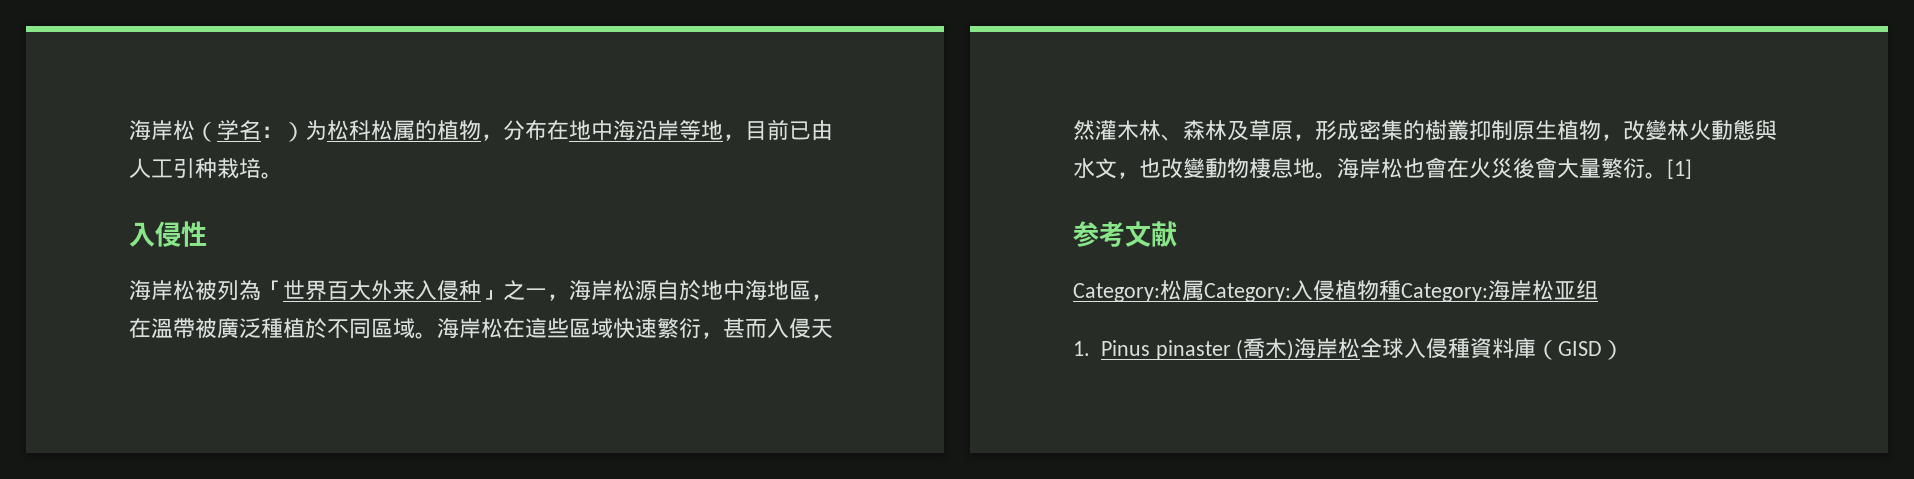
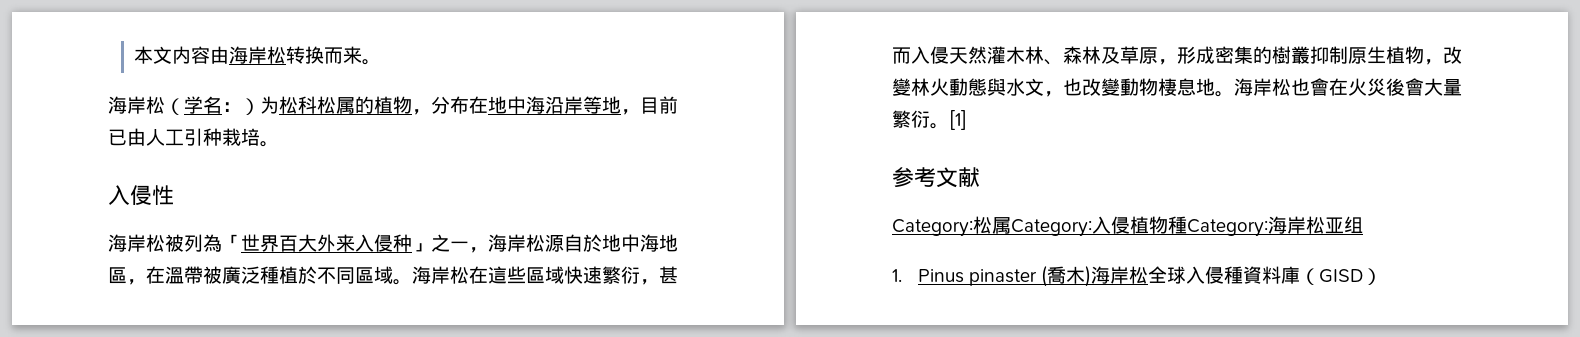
+ 本文内容由海岸松转换而来。

